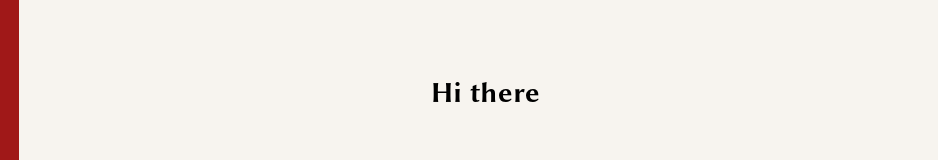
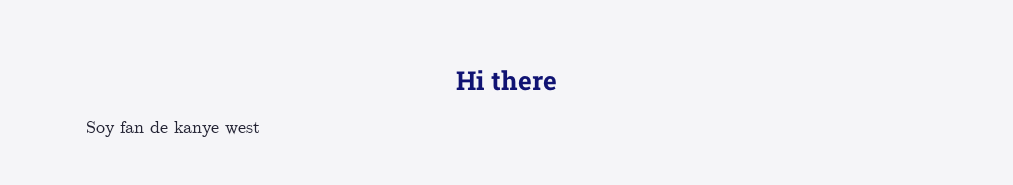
+ Soy fan de kanye west

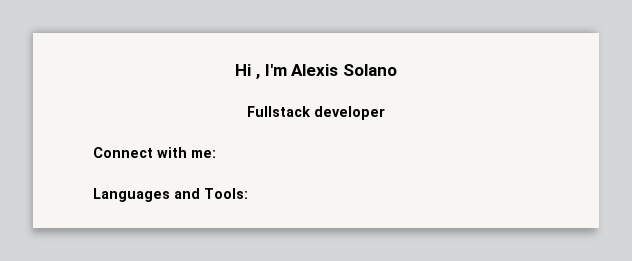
- Hi there
- Soy fan de kanye west
+ Hi , I'm Alexis Solano
+ Fullstack developer
+ Connect with me:
+ Languages and Tools:

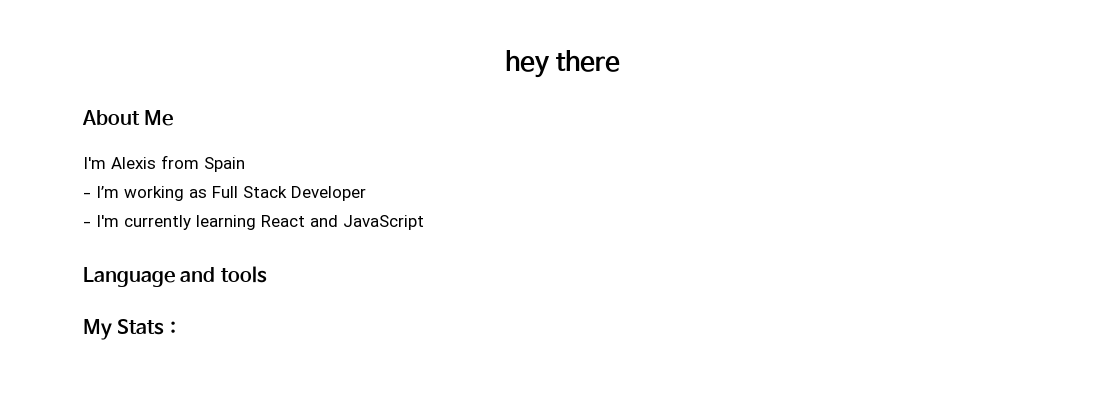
- Hi , I'm Alexis Solano
- Fullstack developer
- Connect with me:
- Languages and Tools:
+ hey there
+ About Me
+ I'm Alexis from Spain
+ - I’m working as Full Stack Developer
+ - I'm currently learning React and JavaScript
+ Language and tools
+ My Stats :

